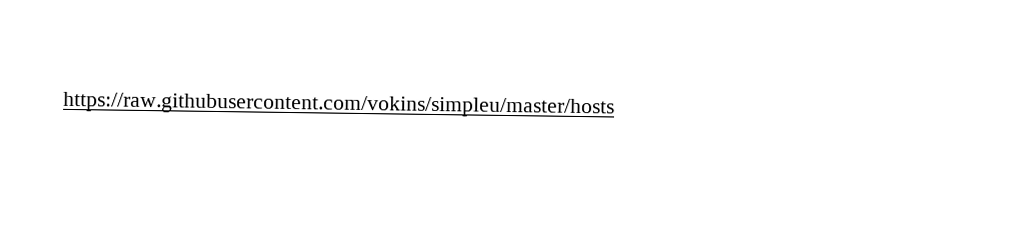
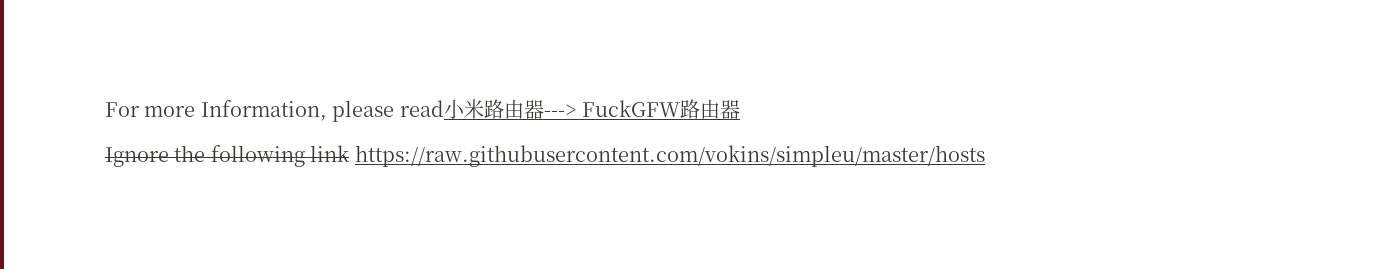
- https://raw.githubusercontent.com/vokins/simpleu/master/hosts
+ For more Information, please read小米路由器---> FuckGFW路由器
+ Ignore the following link https://raw.githubusercontent.com/vokins/simpleu/master/hosts

